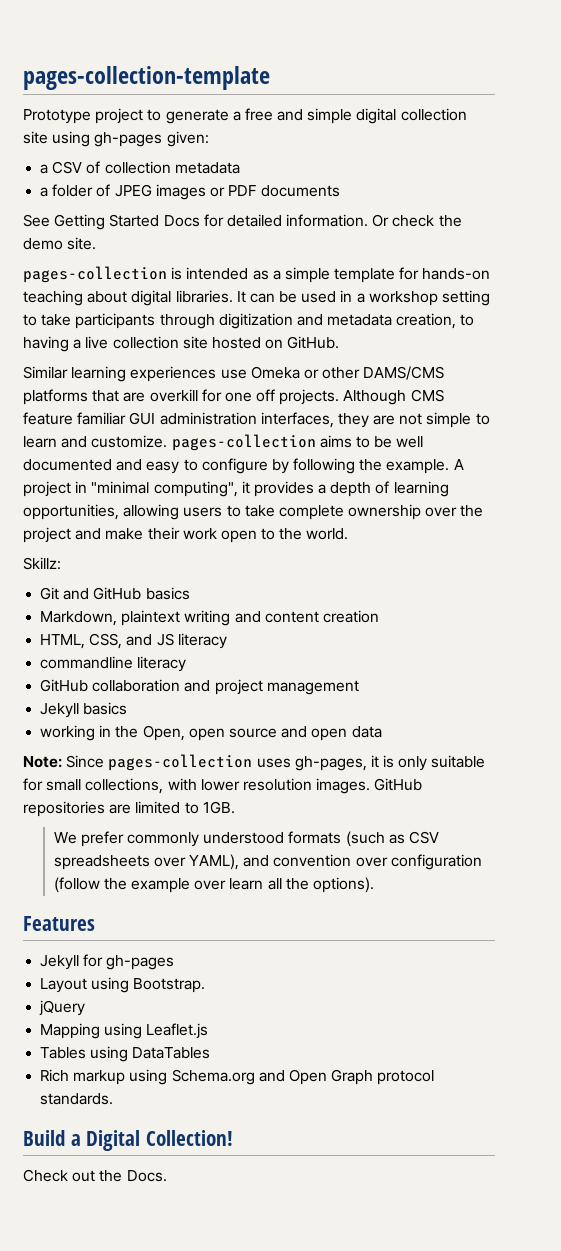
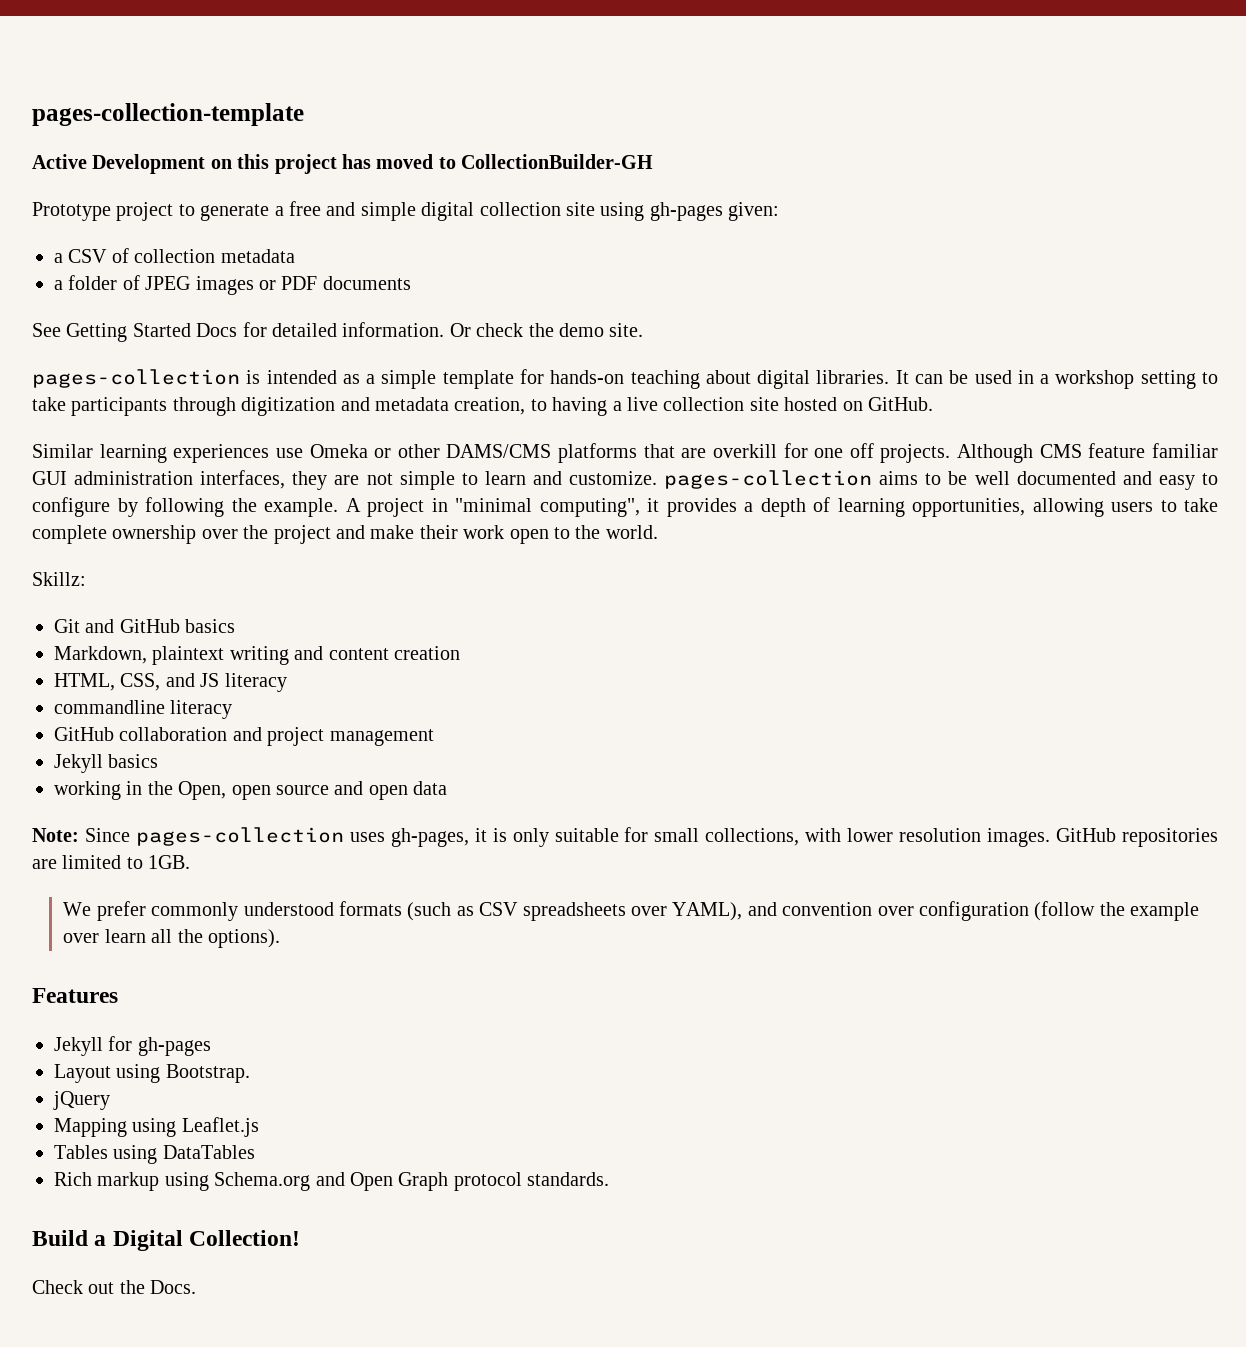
+ Active Development on this project has moved to CollectionBuilder-GH

